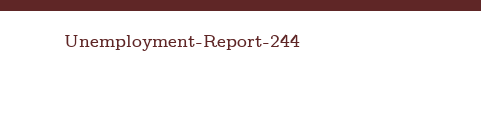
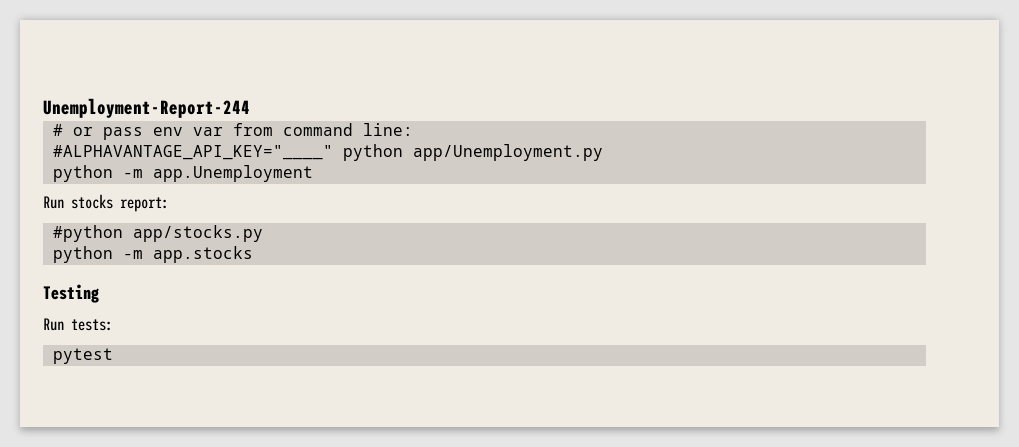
+ # or pass env var from command line:
+ #ALPHAVANTAGE_API_KEY="____" python app/Unemployment.py
+ python -m app.Unemployment
+ Run stocks report:
+ #python app/stocks.py
+ python -m app.stocks
+ Testing
+ Run tests:
+ pytest

